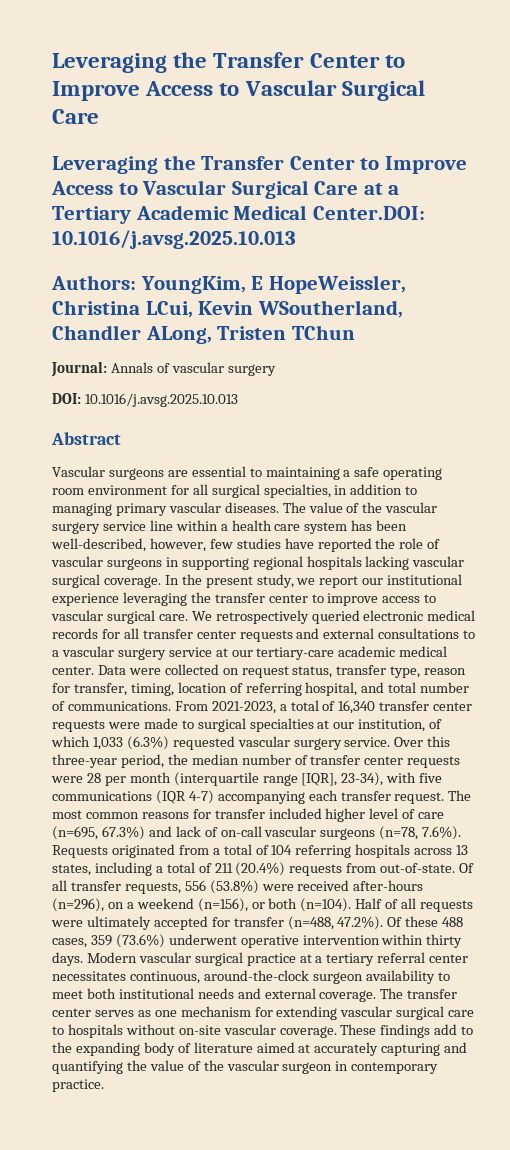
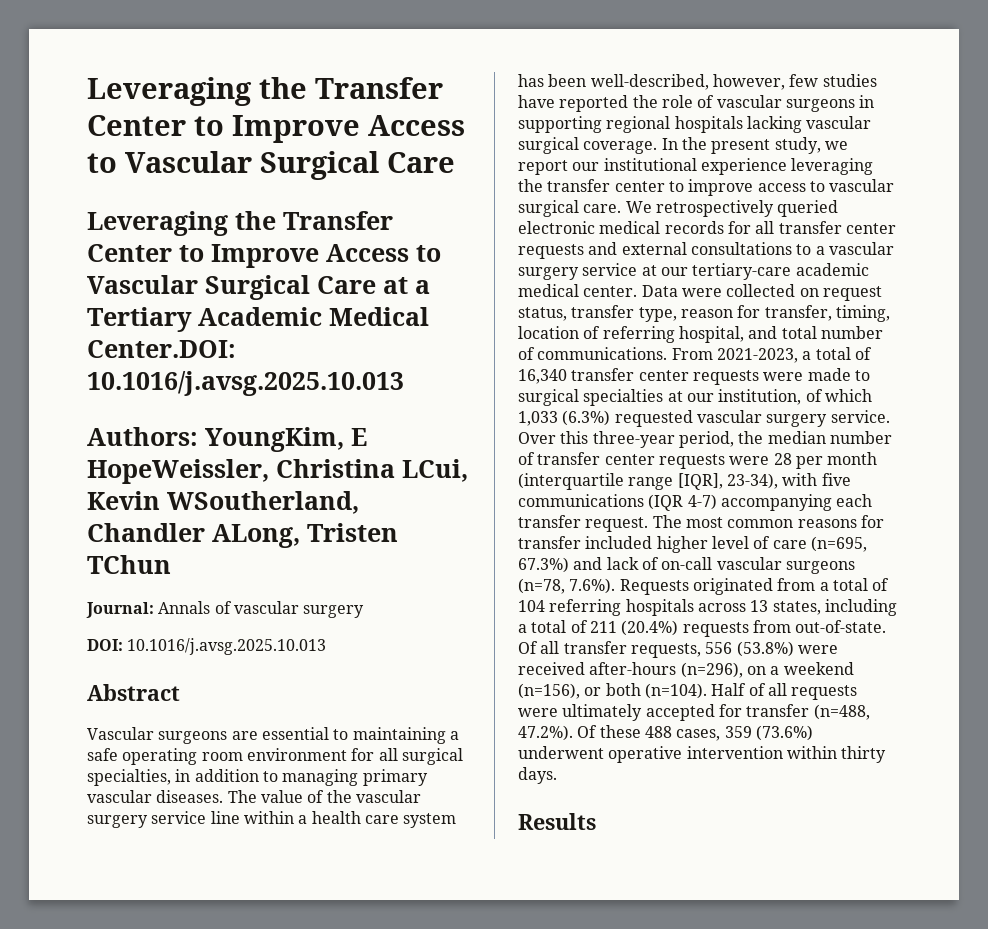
- Half of all requests were ultimately accepted for transfer (n=488, 47.2%). Of these 488 cases, 359 (73.6%) underwent operative intervention within thirty days. Modern vascular surgical practice at a tertiary referral center necessitates continuous, around-the-clock surgeon availability to meet both institutional needs and external coverage. The transfer center serves as one mechanism for extending vascular surgical care to hospitals without on-site vascular coverage. These findings add to the expanding body of literature aimed at accurately capturing and quantifying the value of the vascular surgeon in contemporary practice.
+ Half of all requests were ultimately accepted for transfer (n=488, 47.2%). Of these 488 cases, 359 (73.6%) underwent operative intervention within thirty days.
+ Results

